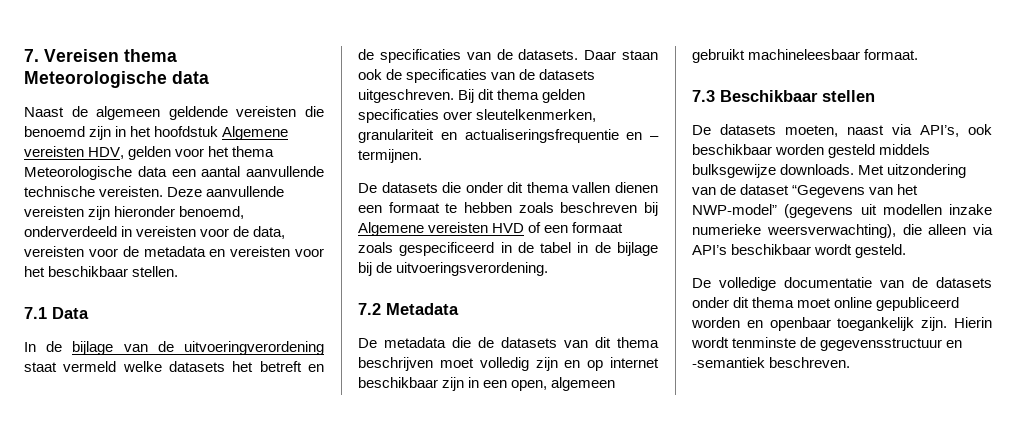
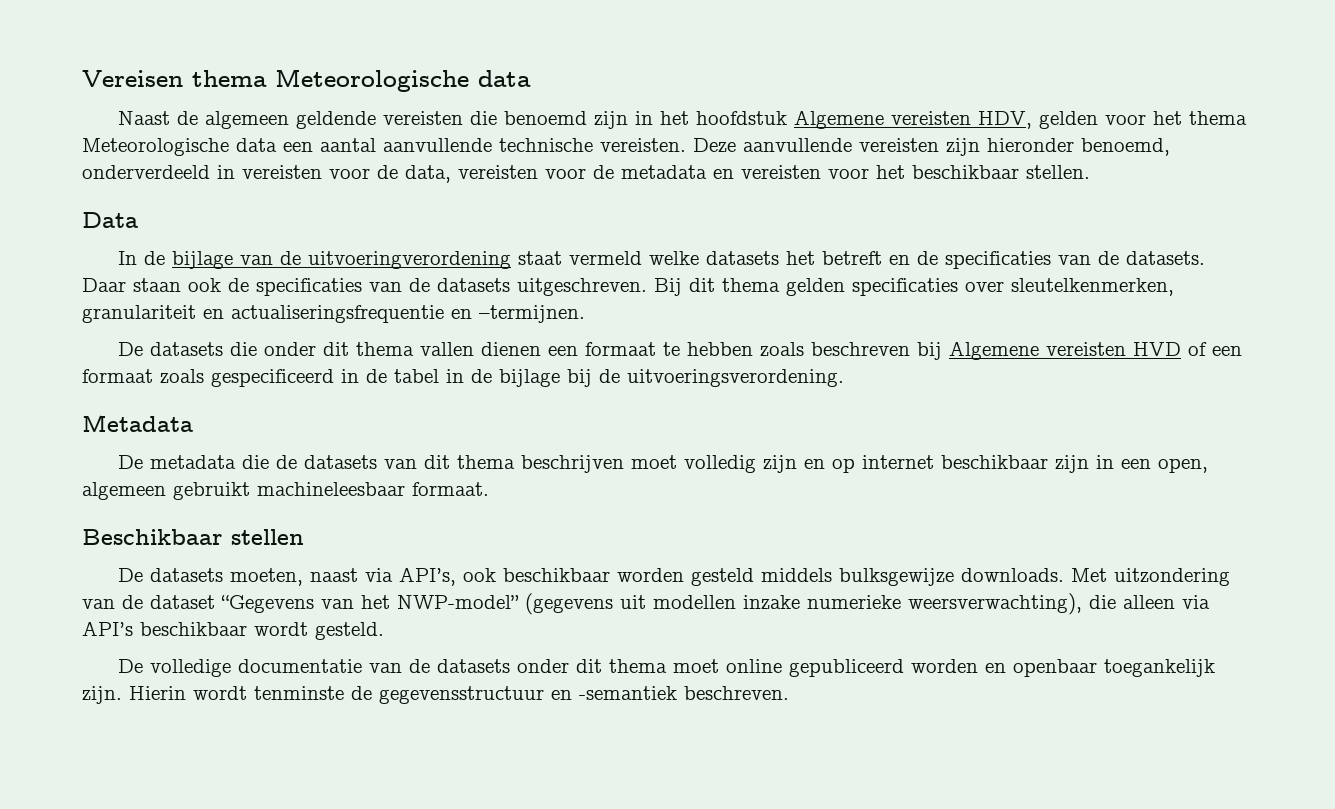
- 7. Vereisen thema Meteorologische data
+ Vereisen thema Meteorologische data
- 7.1 Data
+ Data
- Bij dit thema gelden specificaties over sleutelkenmerken, granulariteit en actualiseringsfrequentie en – termijnen.
+ Bij dit thema gelden specificaties over sleutelkenmerken, granulariteit en actualiseringsfrequentie en –termijnen.
- 7.2 Metadata
+ Metadata
- 7.3 Beschikbaar stellen
+ Beschikbaar stellen

